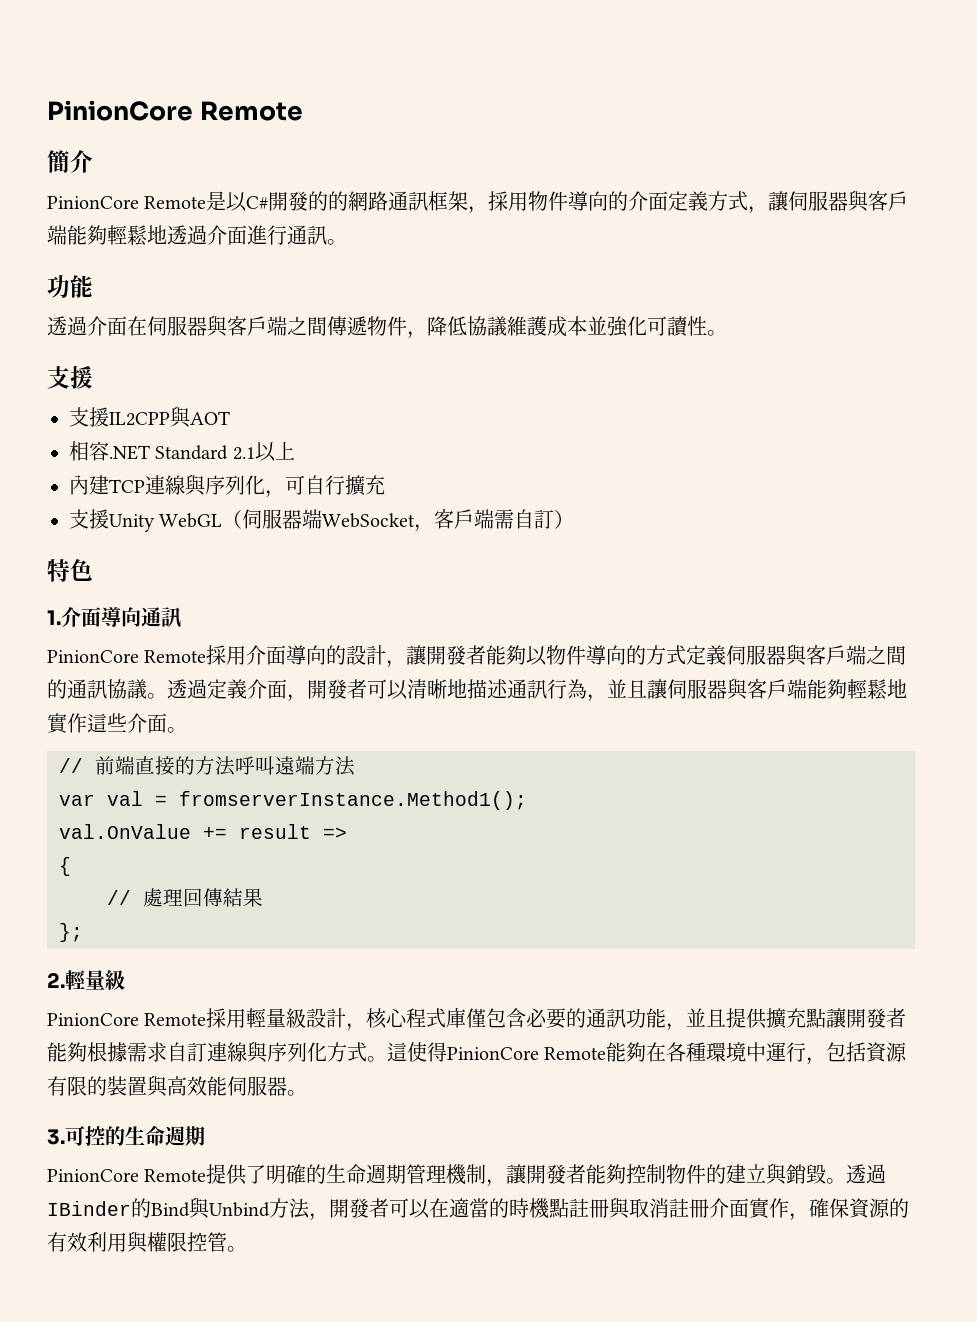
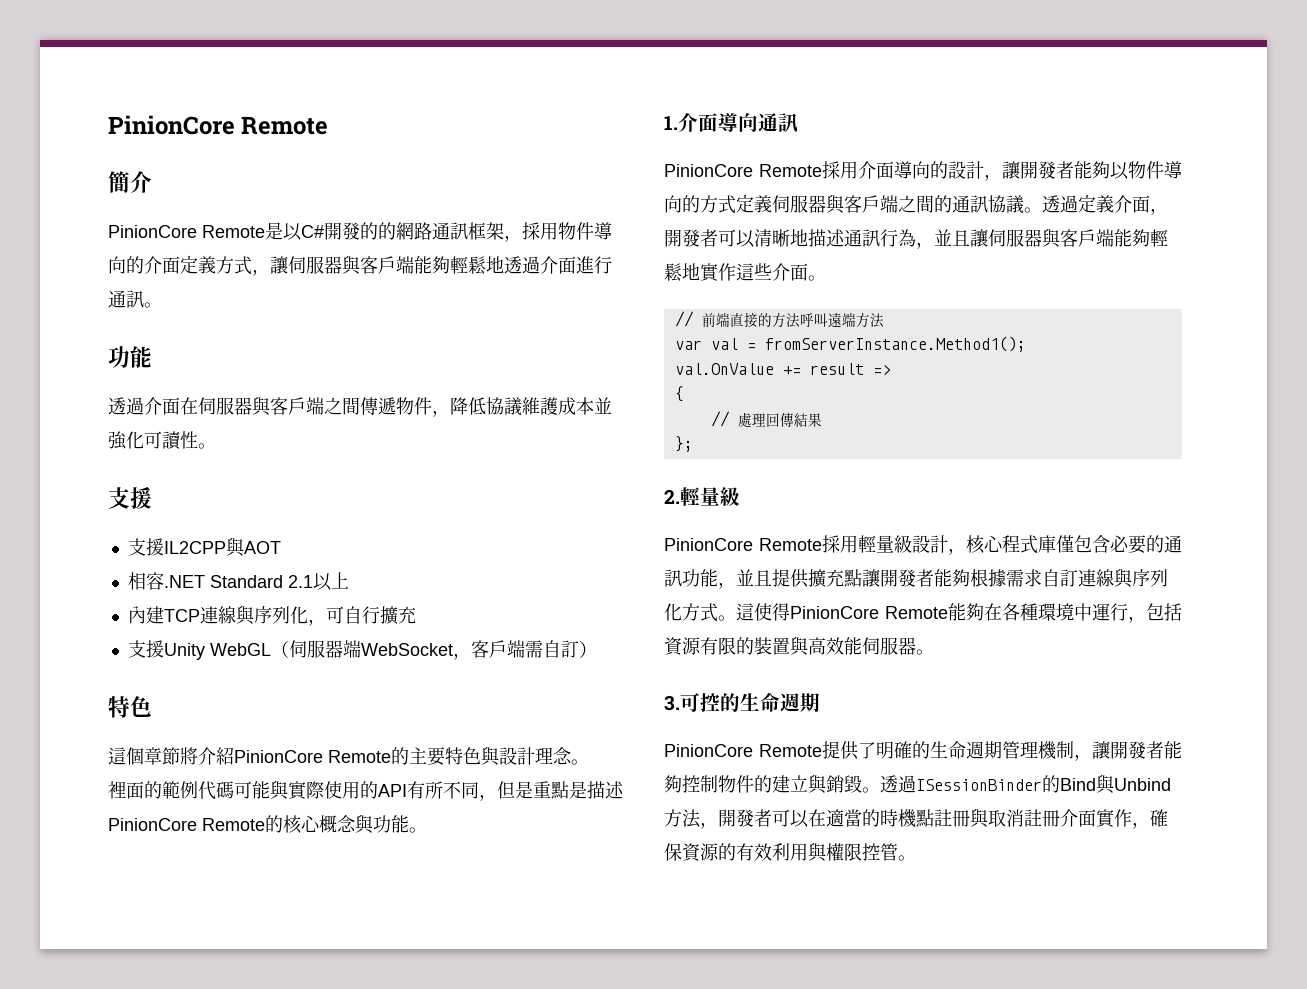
+ 這個章節將介紹PinionCore Remote的主要特色與設計理念。
+ 裡面的範例代碼可能與實際使用的API有所不同，但是重點是描述PinionCore Remote的核心概念與功能。
- var val = fromserverInstance.Method1();
+ var val = fromServerInstance.Method1();
- 透過IBinder的Bind與Unbind方法，開發者可以在適當的時機點註冊與取消註冊介面實作，確保資源的有效利用與權限控管。
+ 透過ISessionBinder的Bind與Unbind方法，開發者可以在適當的時機點註冊與取消註冊介面實作，確保資源的有效利用與權限控管。

